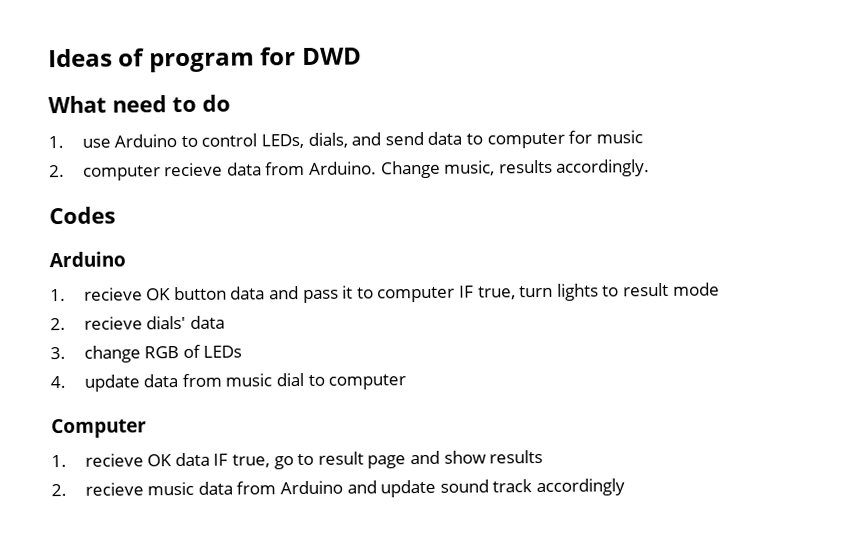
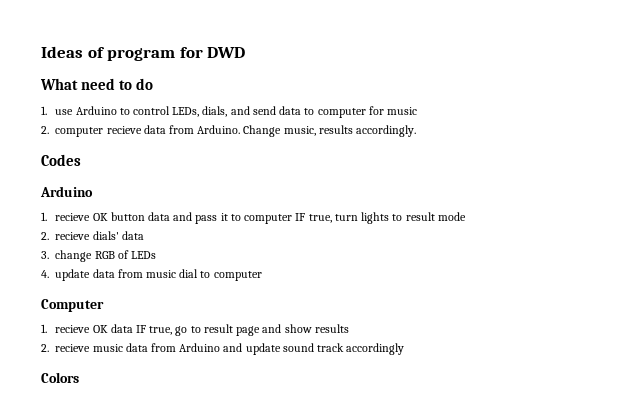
+ Colors

